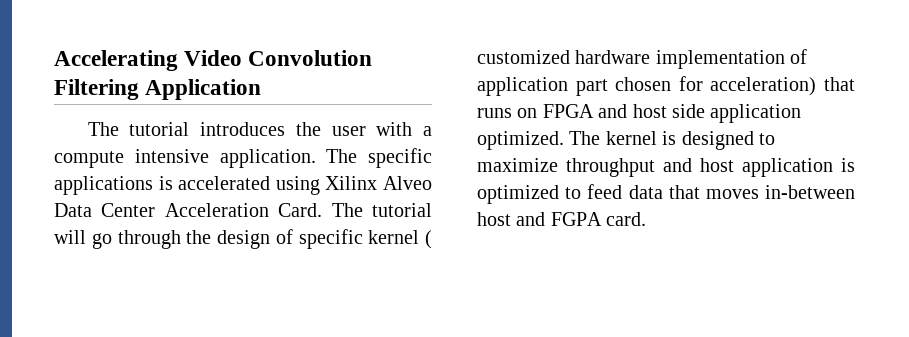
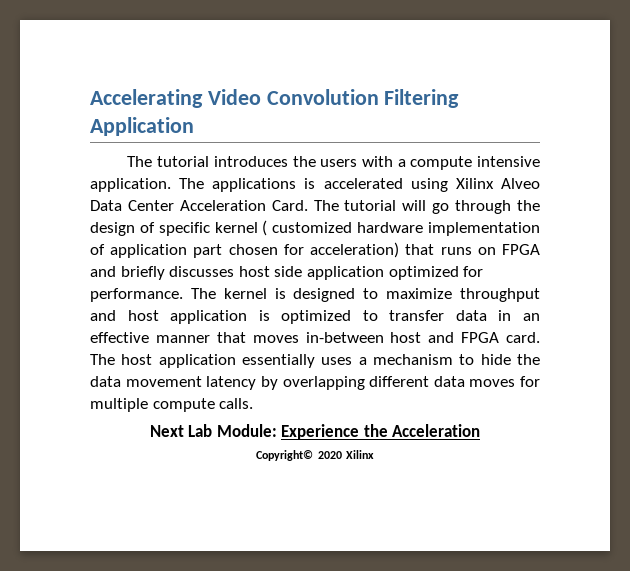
- The tutorial introduces the user with a compute intensive application.
+ The tutorial introduces the users with a compute intensive application.
- The specific applications is accelerated using Xilinx Alveo Data Center Acceleration Card.
+ The applications is accelerated using Xilinx Alveo Data Center Acceleration Card.
- The tutorial will go through the design of specific kernel ( customized hardware implementation of application part chosen for acceleration) that runs on FPGA and host side application optimized.
+ The tutorial will go through the design of specific kernel ( customized hardware implementation of application part chosen for acceleration) that runs on FPGA and briefly discusses host side application optimized for performance.
- The kernel is designed to maximize throughput and host application is optimized to feed data that moves in-between host and FGPA card.
+ The kernel is designed to maximize throughput and host application is optimized to transfer data in an effective manner that moves in-between host and FPGA card. The host application essentially uses a mechanism to hide the data movement latency by overlapping different data moves for multiple compute calls.
+ Next Lab Module: Experience the Acceleration
+ Copyright© 2020 Xilinx

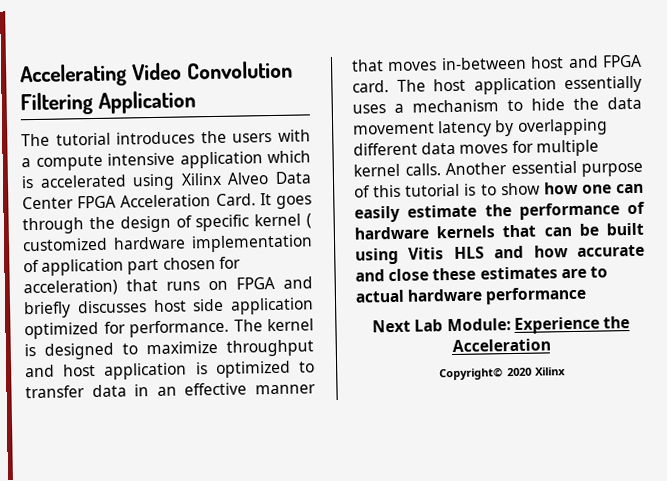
- The tutorial introduces the users with a compute intensive application. The applications is accelerated using Xilinx Alveo Data Center Acceleration Card.
+ The tutorial introduces the users with a compute intensive application which is accelerated using Xilinx Alveo Data Center FPGA Acceleration Card.
- The tutorial will go through the design of specific kernel ( customized hardware implementation of application part chosen for acceleration) that runs on FPGA and briefly discusses host side application optimized for performance.
+ It goes through the design of specific kernel ( customized hardware implementation of application part chosen for acceleration) that runs on FPGA and briefly discusses host side application optimized for performance.
- The host application essentially uses a mechanism to hide the data movement latency by overlapping different data moves for multiple compute calls.
+ The host application essentially uses a mechanism to hide the data movement latency by overlapping different data moves for multiple kernel calls. Another essential purpose of this tutorial is to show how one can easily estimate the performance of hardware kernels that can be built using Vitis HLS and how accurate and close these estimates are to actual hardware performance

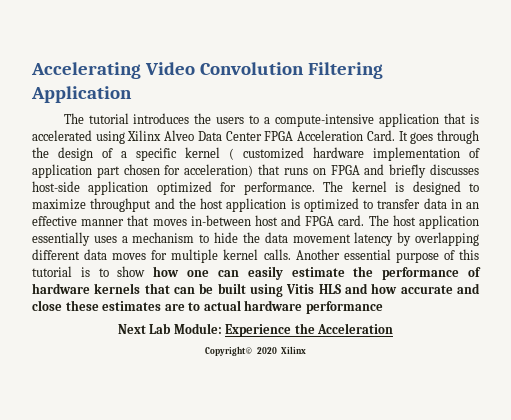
- The tutorial introduces the users with a compute intensive application which is accelerated using Xilinx Alveo Data Center FPGA Acceleration Card.
+ The tutorial introduces the users to a compute-intensive application that is accelerated using Xilinx Alveo Data Center FPGA Acceleration Card.
- It goes through the design of specific kernel ( customized hardware implementation of application part chosen for acceleration) that runs on FPGA and briefly discusses host side application optimized for performance.
+ It goes through the design of a specific kernel ( customized hardware implementation of application part chosen for acceleration) that runs on FPGA and briefly discusses host-side application optimized for performance.
- The kernel is designed to maximize throughput and host application is optimized to transfer data in an effective manner that moves in-between host and FPGA card.
+ The kernel is designed to maximize throughput and the host application is optimized to transfer data in an effective manner that moves in-between host and FPGA card.

